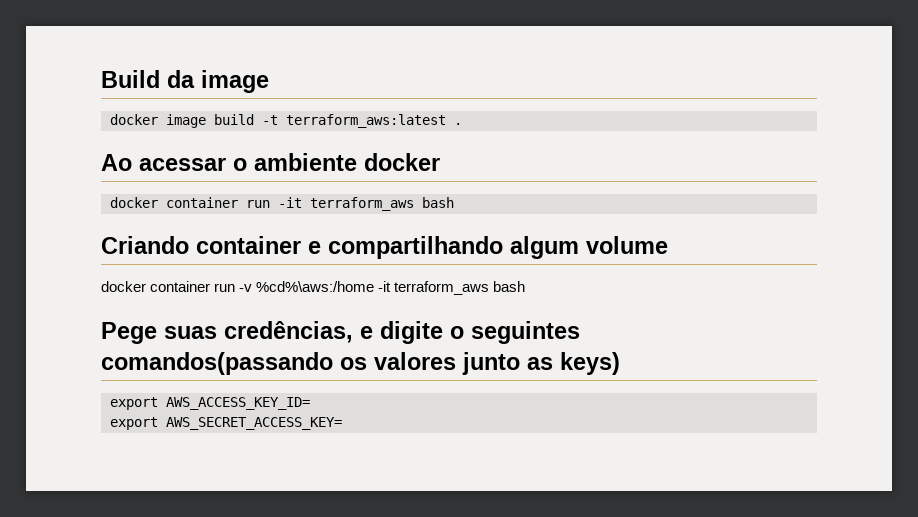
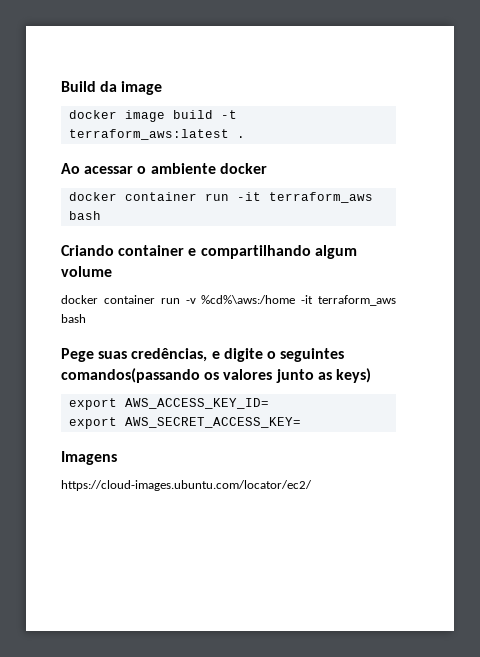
+ Imagens
+ https://cloud-images.ubuntu.com/locator/ec2/

